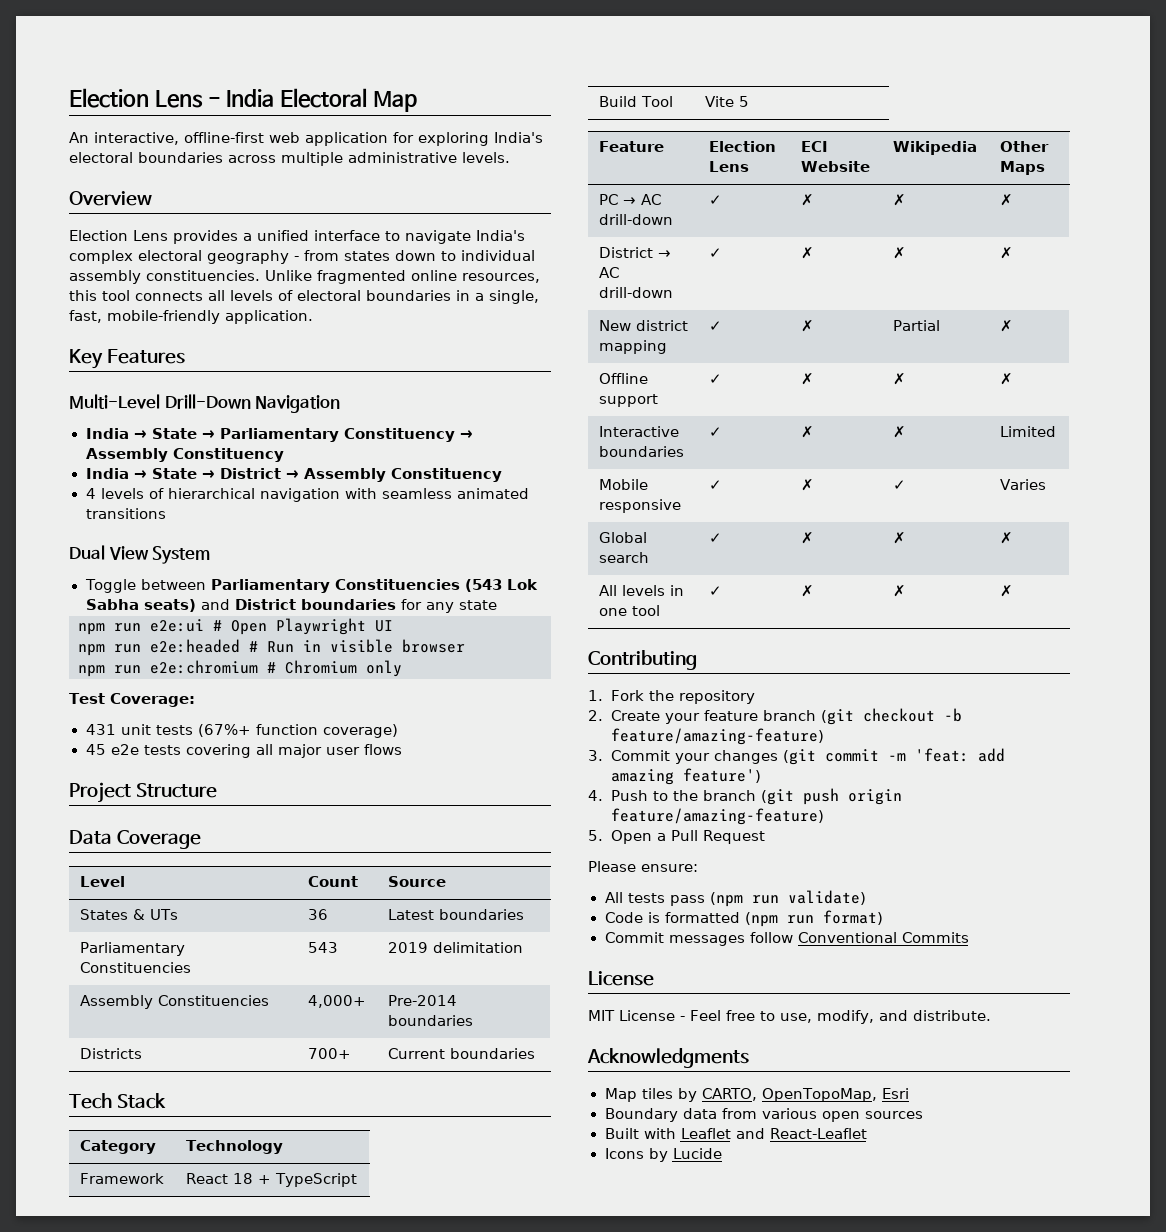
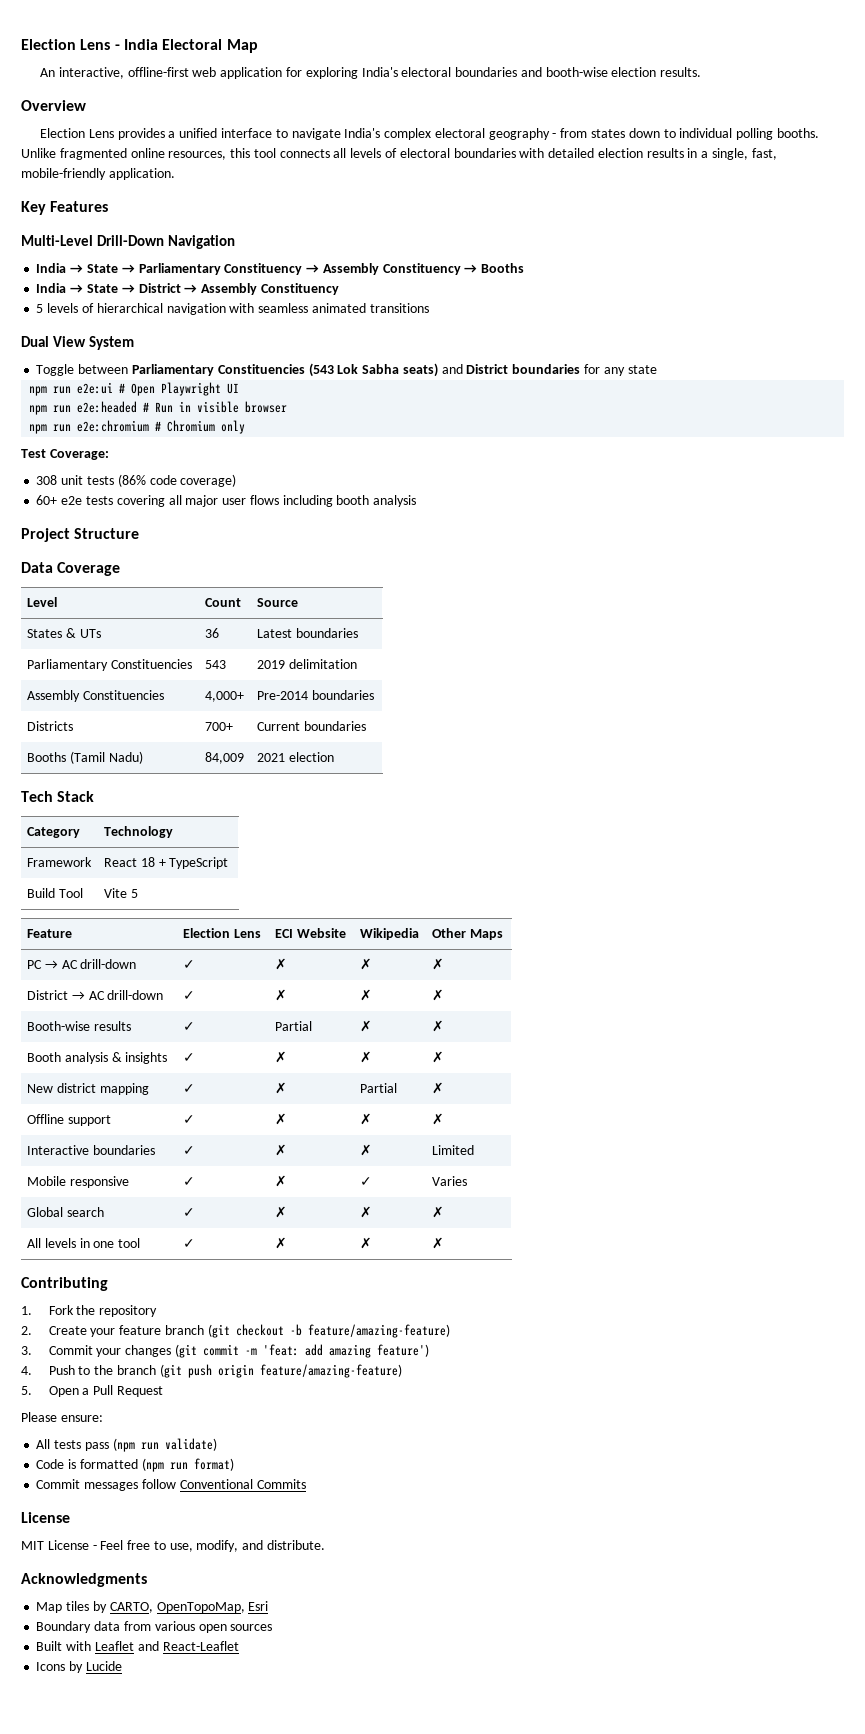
- An interactive, offline-first web application for exploring India's electoral boundaries across multiple administrative levels.
+ An interactive, offline-first web application for exploring India's electoral boundaries and booth-wise election results.
- Election Lens provides a unified interface to navigate India's complex electoral geography - from states down to individual assembly constituencies.
+ Election Lens provides a unified interface to navigate India's complex electoral geography - from states down to individual polling booths.
- Unlike fragmented online resources, this tool connects all levels of electoral boundaries in a single, fast, mobile-friendly application.
+ Unlike fragmented online resources, this tool connects all levels of electoral boundaries with detailed election results in a single, fast, mobile-friendly application.
- India → State → Parliamentary Constituency → Assembly Constituency
+ India → State → Parliamentary Constituency → Assembly Constituency → Booths
- 4 levels of hierarchical navigation with seamless animated transitions
+ 5 levels of hierarchical navigation with seamless animated transitions
- 431 unit tests (67%+ function coverage)
+ 308 unit tests (86% code coverage)
- 45 e2e tests covering all major user flows
+ 60+ e2e tests covering all major user flows including booth analysis
+ Booths (Tamil Nadu) | 84,009 | 2021 election
+ Booth-wise results | ✓ | Partial | ✗ | ✗
+ Booth analysis & insights | ✓ | ✗ | ✗ | ✗

